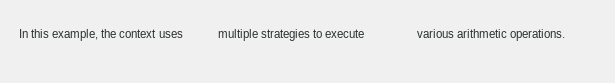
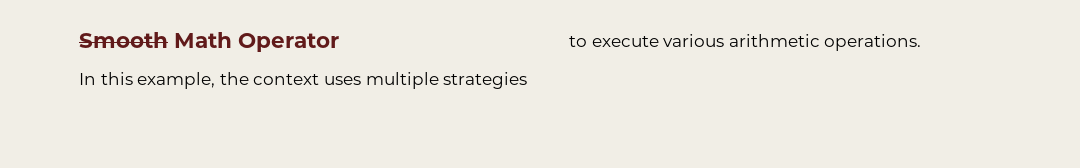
+ Smooth Math Operator

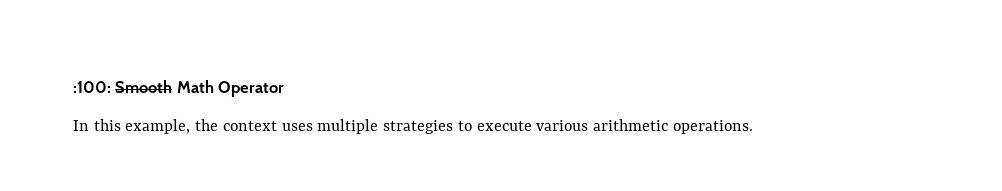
- Smooth Math Operator
+ :100: Smooth Math Operator

